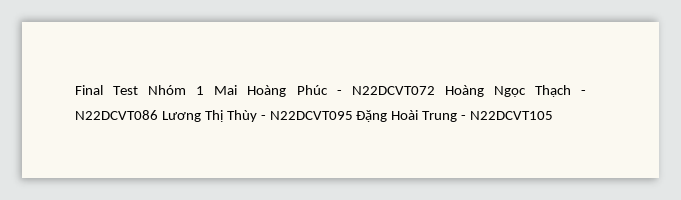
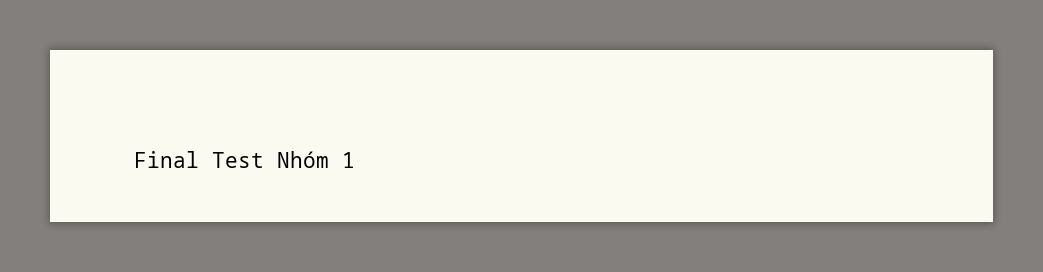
- Final Test Nhóm 1 Mai Hoàng Phúc - N22DCVT072 Hoàng Ngọc Thạch - N22DCVT086 Lương Thị Thùy - N22DCVT095 Đặng Hoài Trung - N22DCVT105
+ Final Test Nhóm 1

